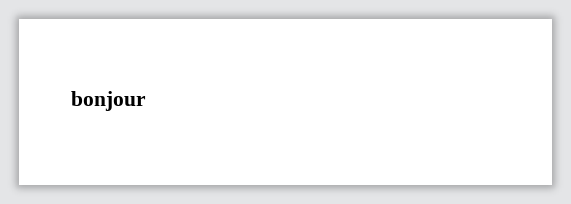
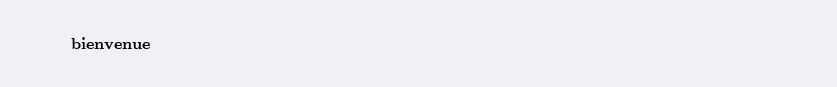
- bonjour
+ bienvenue

